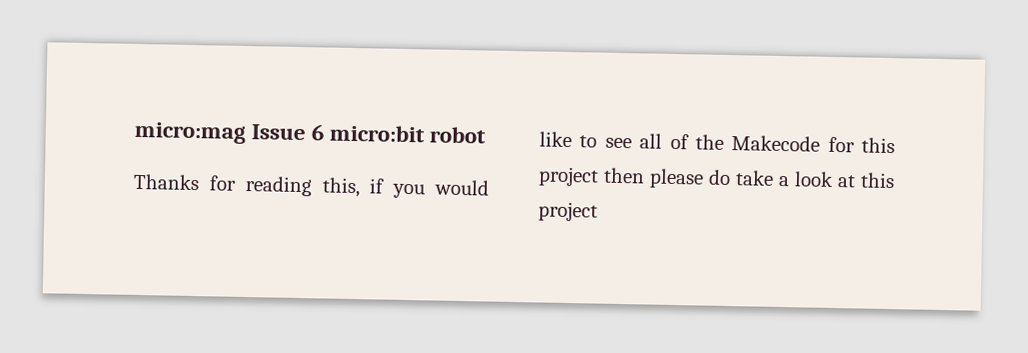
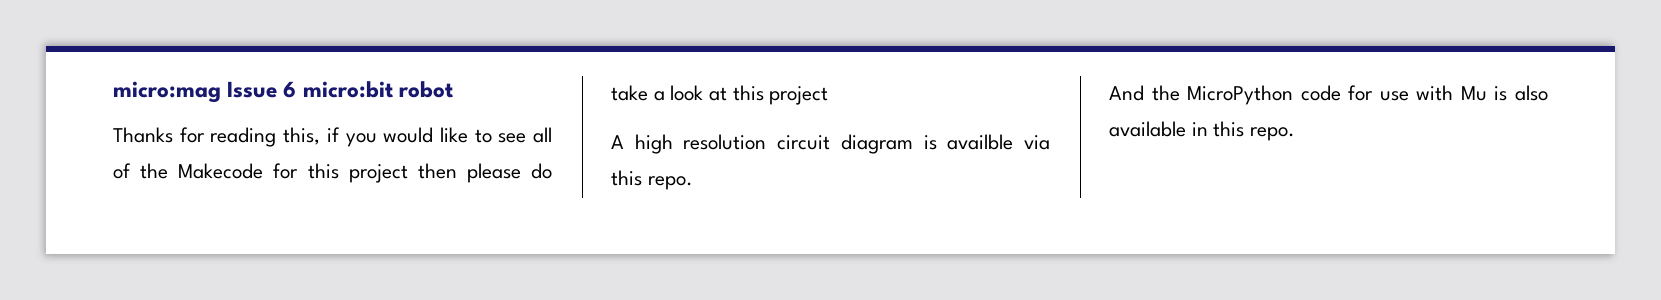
+ A high resolution circuit diagram is availble via this repo.
+ And the MicroPython code for use with Mu is also available in this repo.

